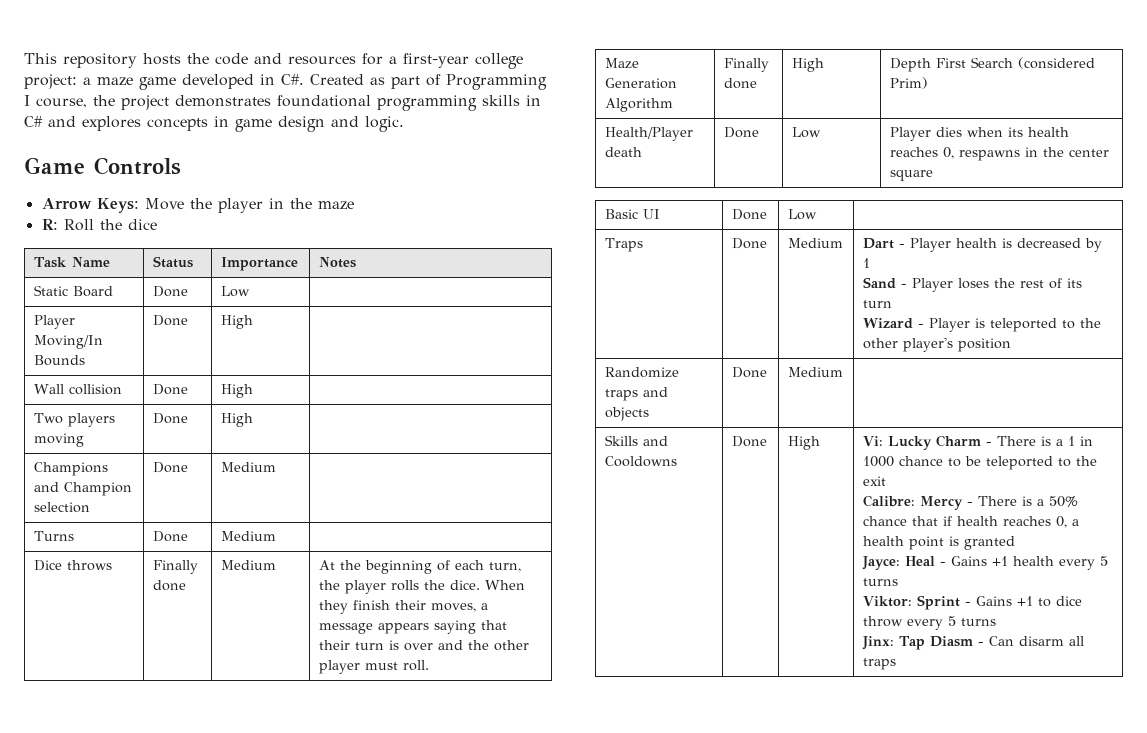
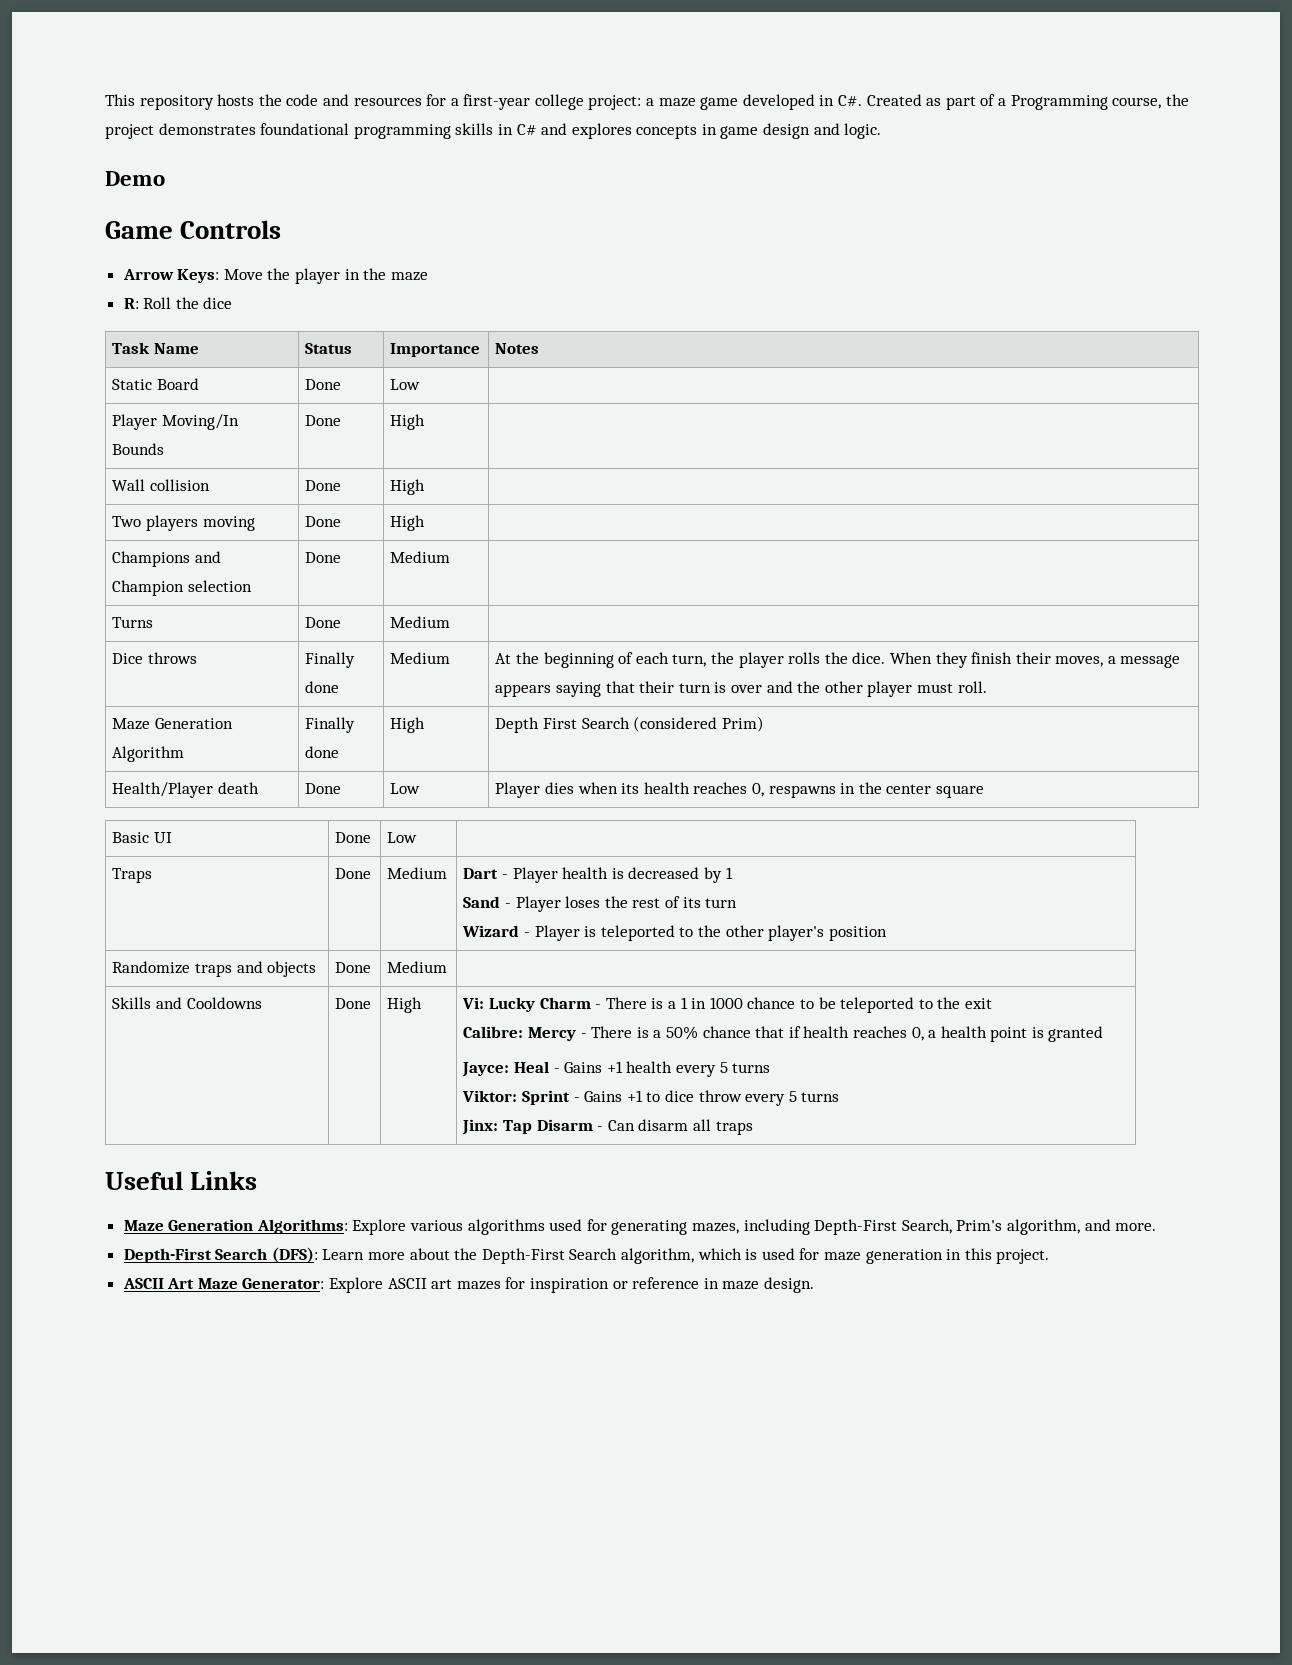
- This repository hosts the code and resources for a first-year college project: a maze game developed in C#. Created as part of Programming I course, the project demonstrates foundational programming skills in C# and explores concepts in game design and logic.
+ This repository hosts the code and resources for a first-year college project: a maze game developed in C#. Created as part of a Programming course, the project demonstrates foundational programming skills in C# and explores concepts in game design and logic.
+ Demo
- Jinx: Tap Diasm - Can disarm all traps
+ Jinx: Tap Disarm - Can disarm all traps
+ Useful Links
+ Maze Generation Algorithms: Explore various algorithms used for generating mazes, including Depth-First Search, Prim's algorithm, and more.
+ Depth-First Search (DFS): Learn more about the Depth-First Search algorithm, which is used for maze generation in this project.
+ ASCII Art Maze Generator: Explore ASCII art mazes for inspiration or reference in maze design.

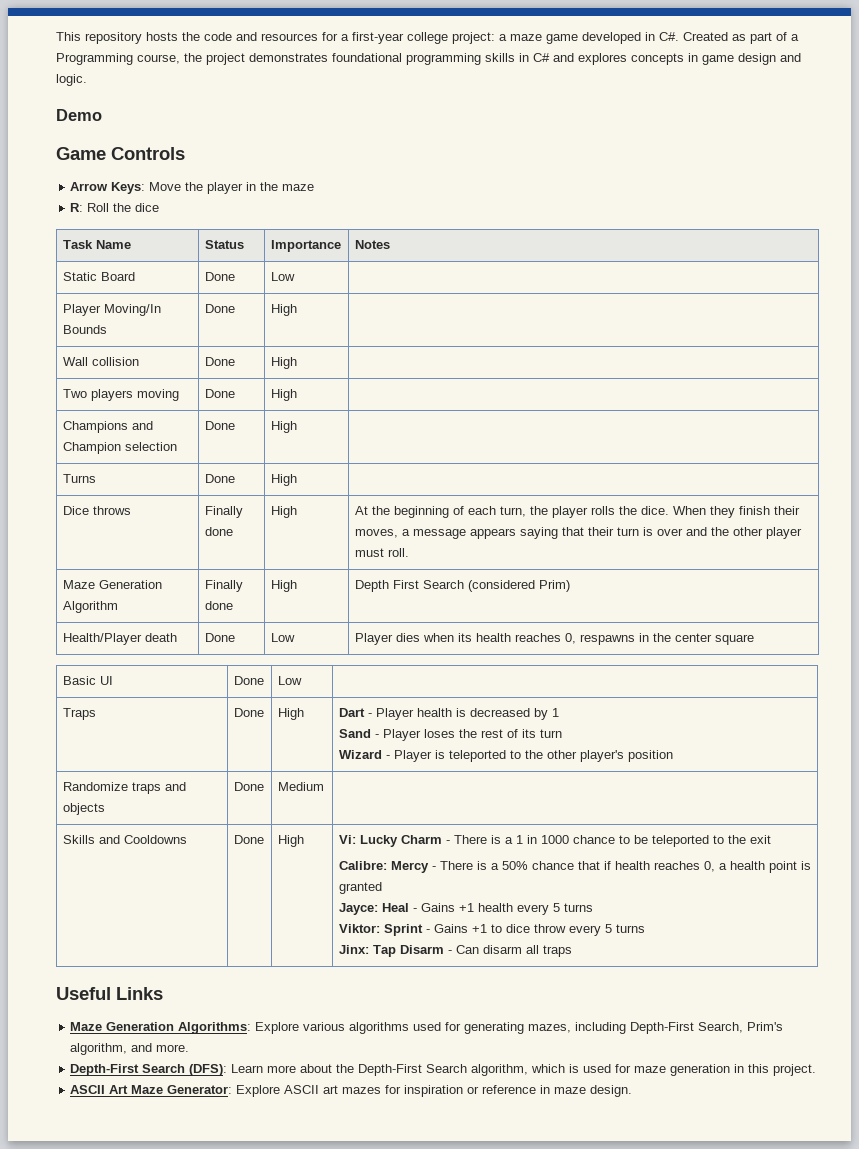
- Champions and Champion selection | Done | Medium |
+ Champions and Champion selection | Done | High |
- Turns | Done | Medium |
+ Turns | Done | High |
- Dice throws | Finally done | Medium | At the beginning of each turn, the player rolls the dice. When they finish their moves, a message appears saying that their turn is over and the other player must roll.
+ Dice throws | Finally done | High | At the beginning of each turn, the player rolls the dice. When they finish their moves, a message appears saying that their turn is over and the other player must roll.
- Traps | Done | Medium | Dart - Player health is decreased by 1
+ Traps | Done | High | Dart - Player health is decreased by 1

